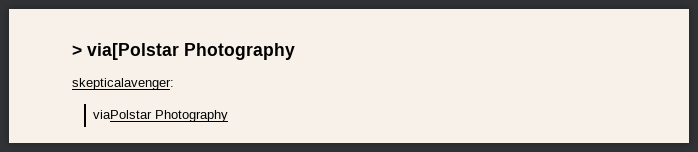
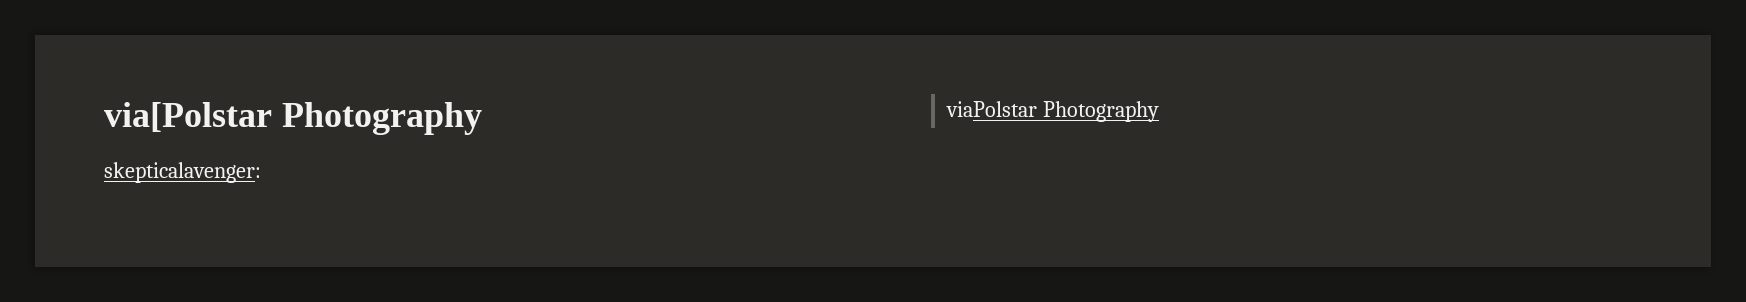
- > via[Polstar Photography
+ via[Polstar Photography

